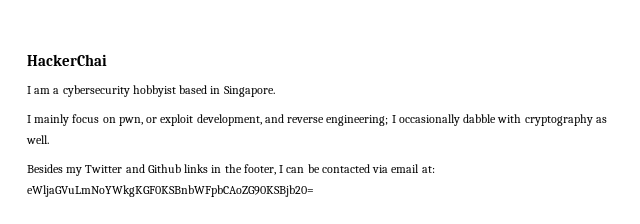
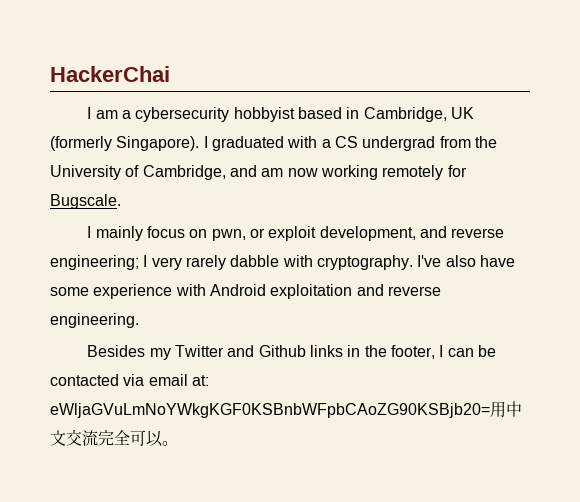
- I am a cybersecurity hobbyist based in Singapore.
+ I am a cybersecurity hobbyist based in Cambridge, UK (formerly Singapore). I graduated with a CS undergrad from the University of Cambridge, and am now working remotely for Bugscale.
- I mainly focus on pwn, or exploit development, and reverse engineering; I occasionally dabble with cryptography as well.
+ I mainly focus on pwn, or exploit development, and reverse engineering; I very rarely dabble with cryptography. I've also have some experience with Android exploitation and reverse engineering.
- Besides my Twitter and Github links in the footer, I can be contacted via email at: eWljaGVuLmNoYWkgKGF0KSBnbWFpbCAoZG90KSBjb20=
+ Besides my Twitter and Github links in the footer, I can be contacted via email at: eWljaGVuLmNoYWkgKGF0KSBnbWFpbCAoZG90KSBjb20=用中文交流完全可以。

